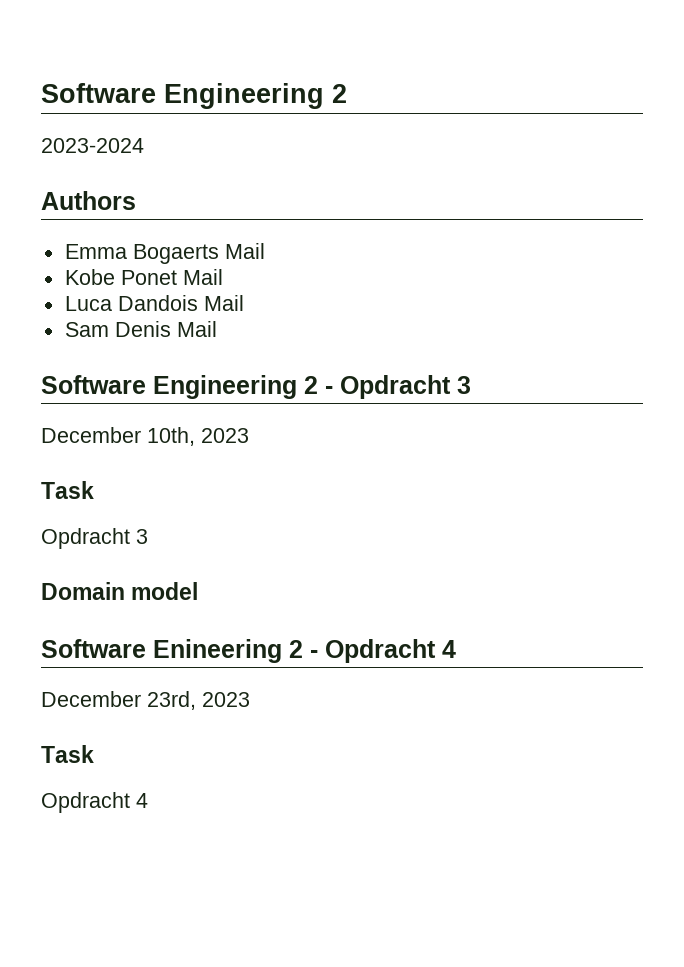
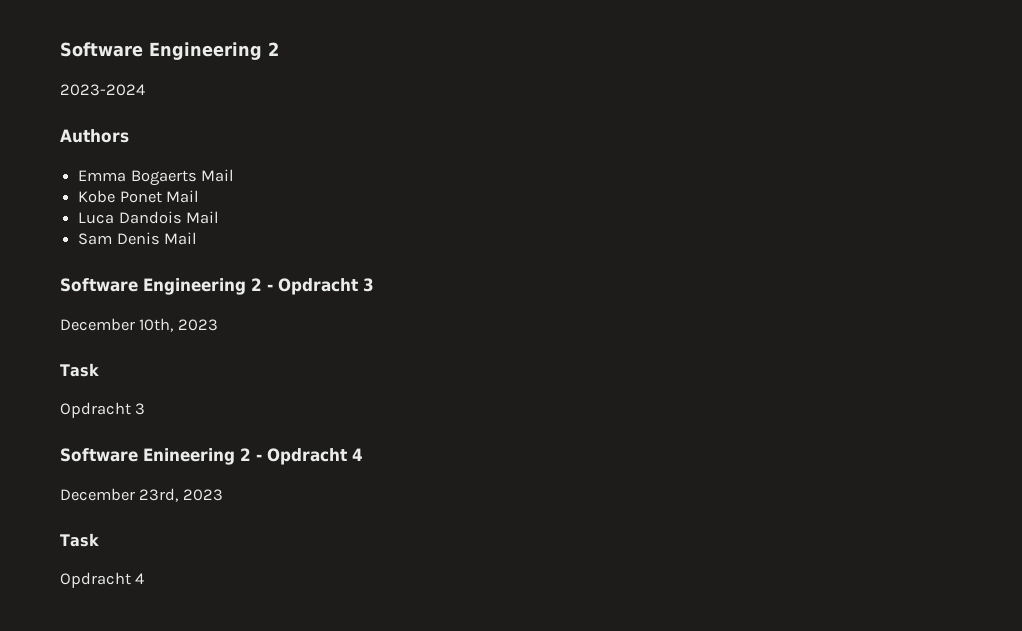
- Domain model

